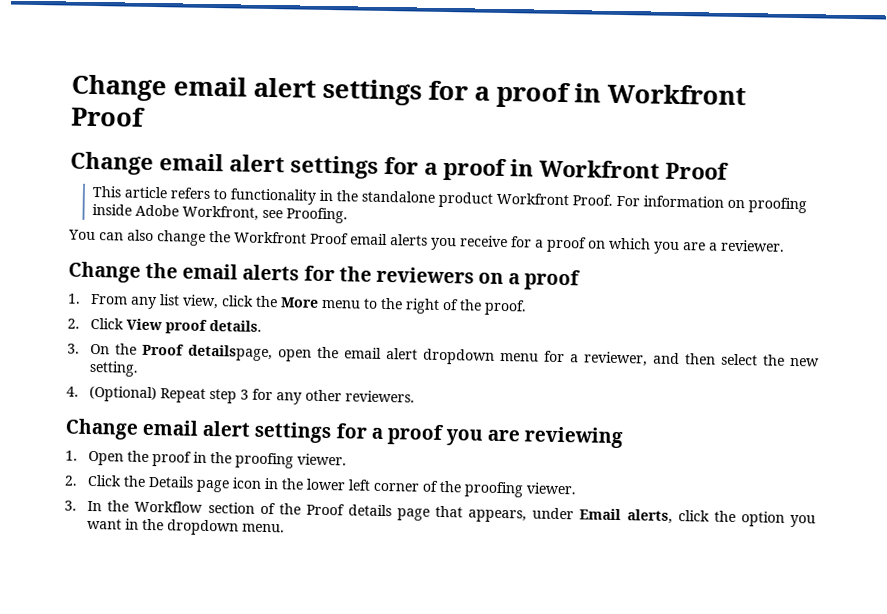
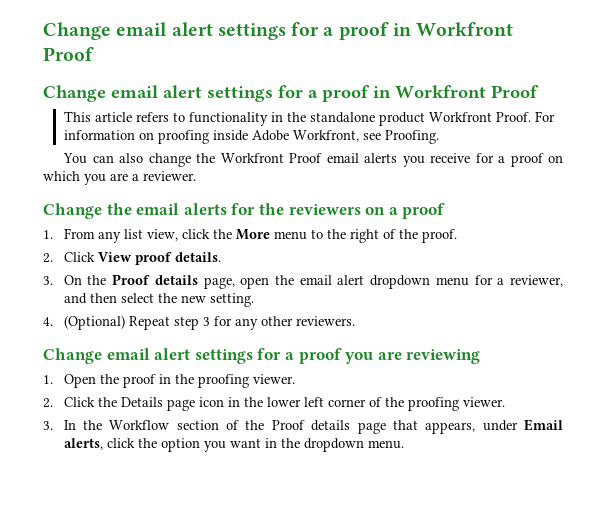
- 3. On the Proof detailspage, open the email alert dropdown menu for a reviewer, and then select the new setting.
+ 3. On the Proof details page, open the email alert dropdown menu for a reviewer, and then select the new setting.

